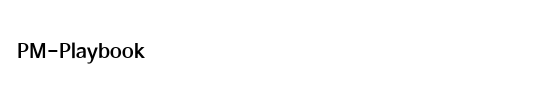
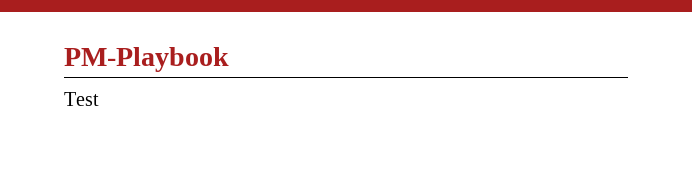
+ Test

